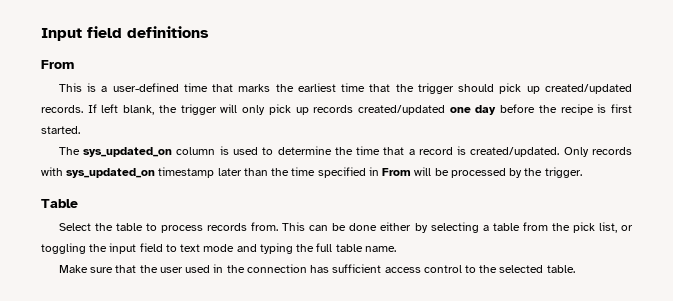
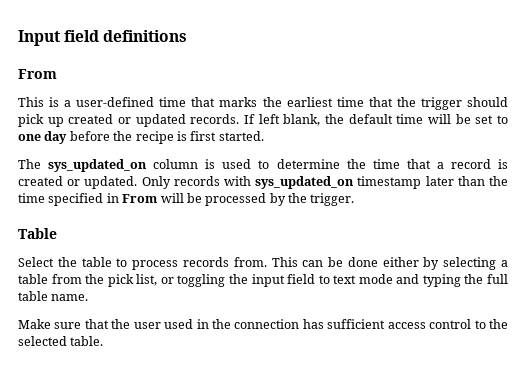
- This is a user-defined time that marks the earliest time that the trigger should pick up created/updated records.
+ This is a user-defined time that marks the earliest time that the trigger should pick up created or updated records.
- If left blank, the trigger will only pick up records created/updated one day before the recipe is first started.
+ If left blank, the default time will be set to one day before the recipe is first started.
- The sys_updated_on column is used to determine the time that a record is created/updated.
+ The sys_updated_on column is used to determine the time that a record is created or updated.

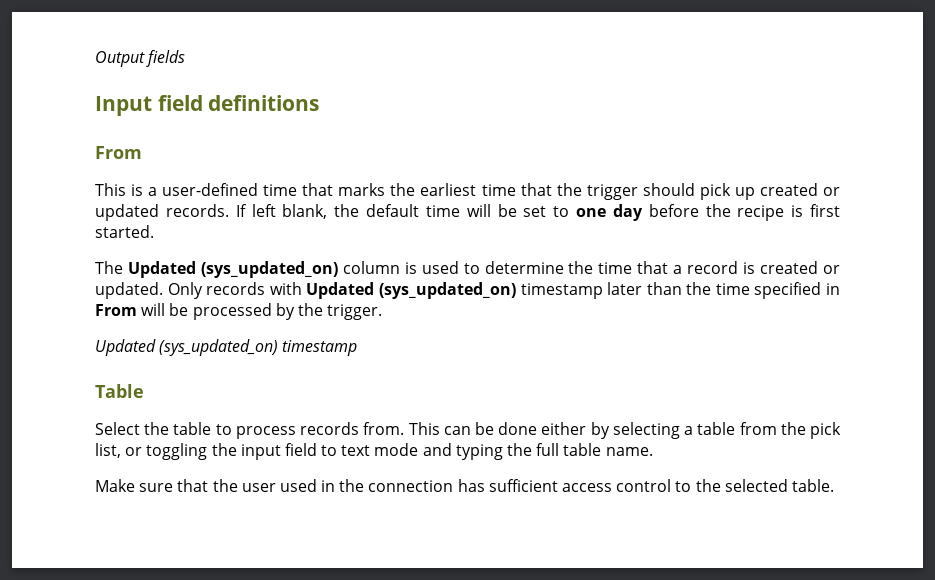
+ Output fields
- The sys_updated_on column is used to determine the time that a record is created or updated.
+ The Updated (sys_updated_on) column is used to determine the time that a record is created or updated.
- Only records with sys_updated_on timestamp later than the time specified in From will be processed by the trigger.
+ Only records with Updated (sys_updated_on) timestamp later than the time specified in From will be processed by the trigger.
+ Updated (sys_updated_on) timestamp

